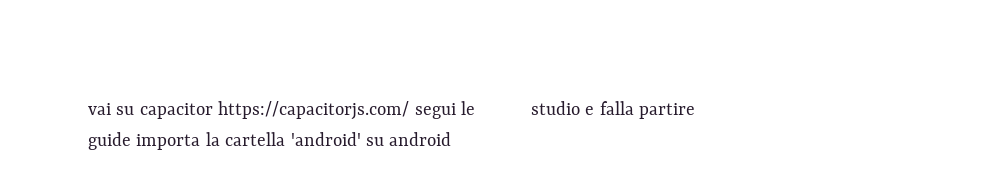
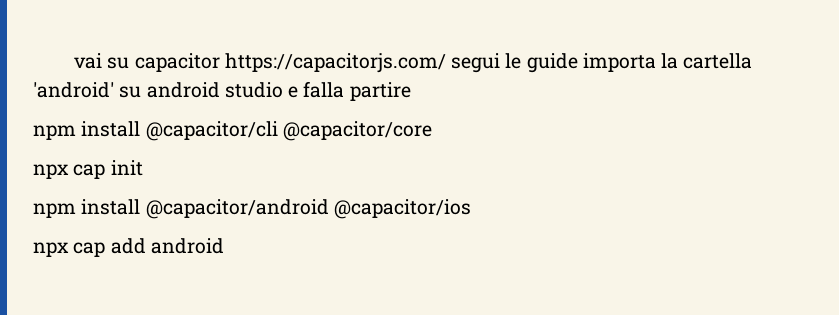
+ npm install @capacitor/cli @capacitor/core
+ npx cap init
+ npm install @capacitor/android @capacitor/ios
+ npx cap add android

